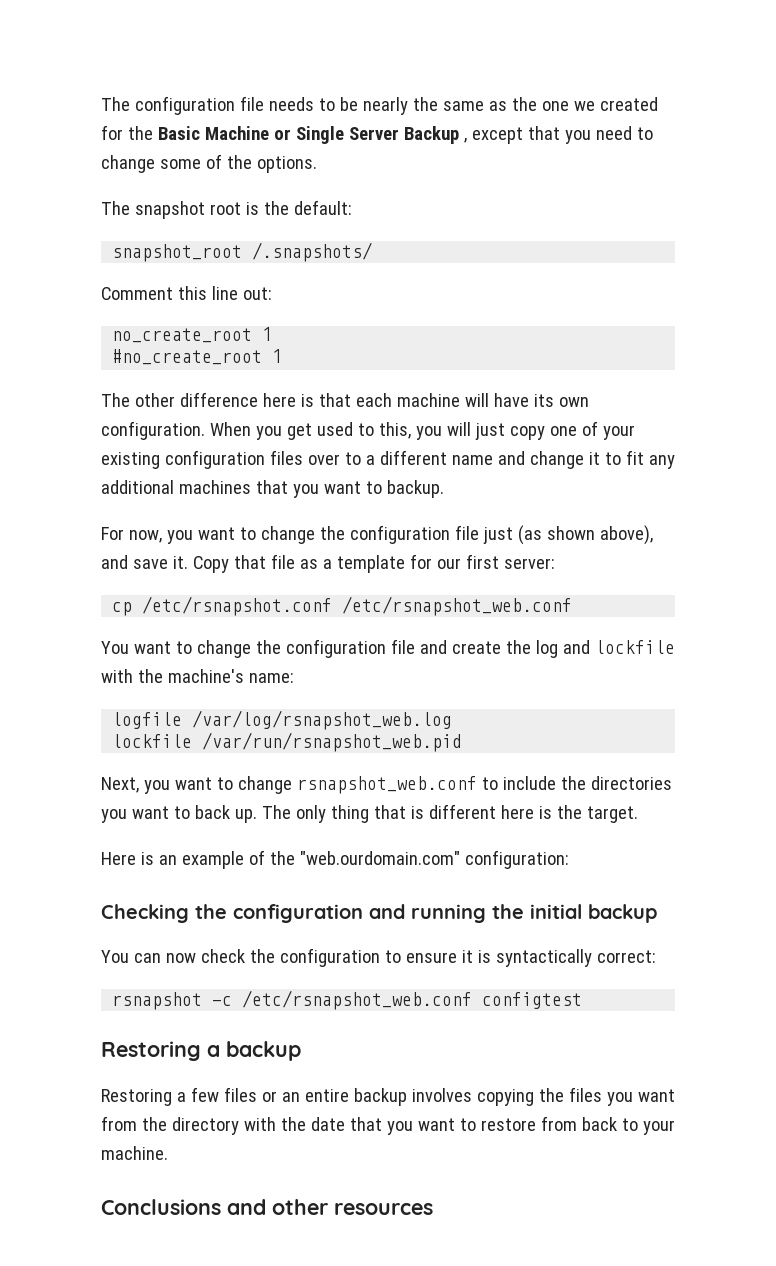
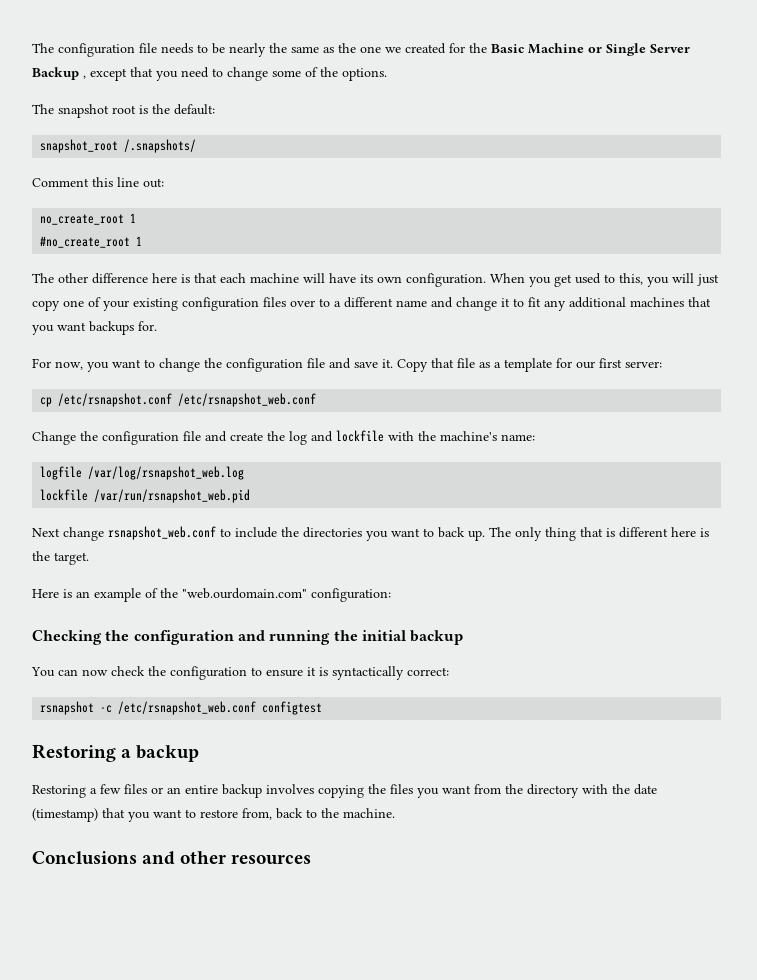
- When you get used to this, you will just copy one of your existing configuration files over to a different name and change it to fit any additional machines that you want to backup.
+ When you get used to this, you will just copy one of your existing configuration files over to a different name and change it to fit any additional machines that you want backups for.
- For now, you want to change the configuration file just (as shown above), and save it.
+ For now, you want to change the configuration file and save it.
- You want to change the configuration file and create the log and lockfile with the machine's name:
+ Change the configuration file and create the log and lockfile with the machine's name:
- Next, you want to change rsnapshot_web.conf to include the directories you want to back up.
+ Next change rsnapshot_web.conf to include the directories you want to back up.
- Restoring a few files or an entire backup involves copying the files you want from the directory with the date that you want to restore from back to your machine.
+ Restoring a few files or an entire backup involves copying the files you want from the directory with the date (timestamp) that you want to restore from, back to the machine.

